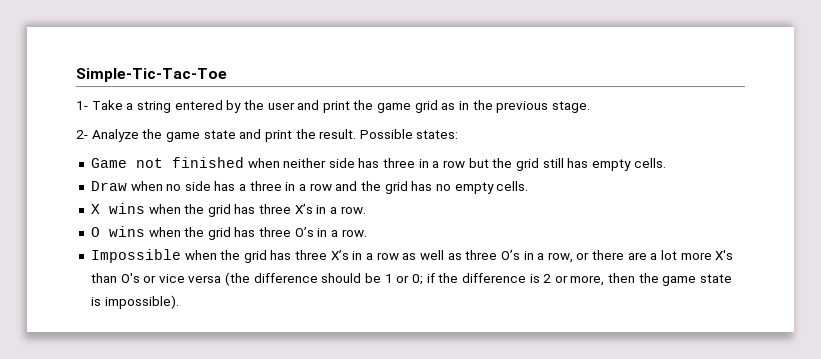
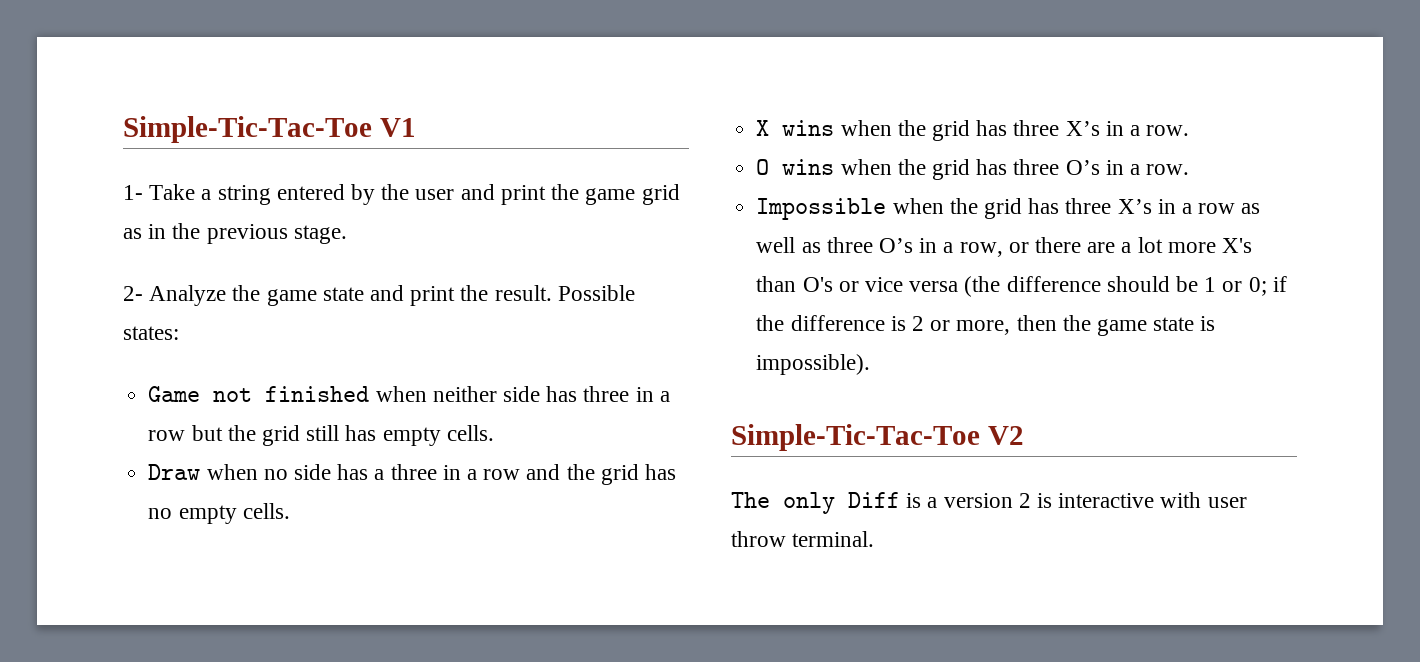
- Simple-Tic-Tac-Toe
+ Simple-Tic-Tac-Toe V1
+ Simple-Tic-Tac-Toe V2
+ The only Diff is a version 2 is interactive with user throw terminal.

